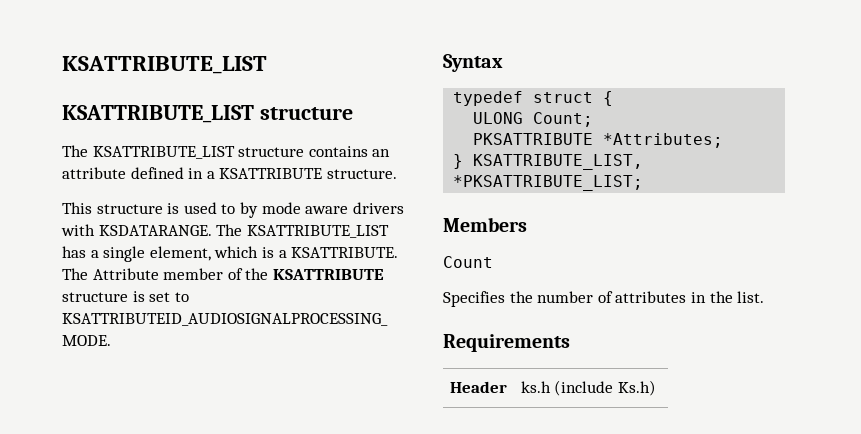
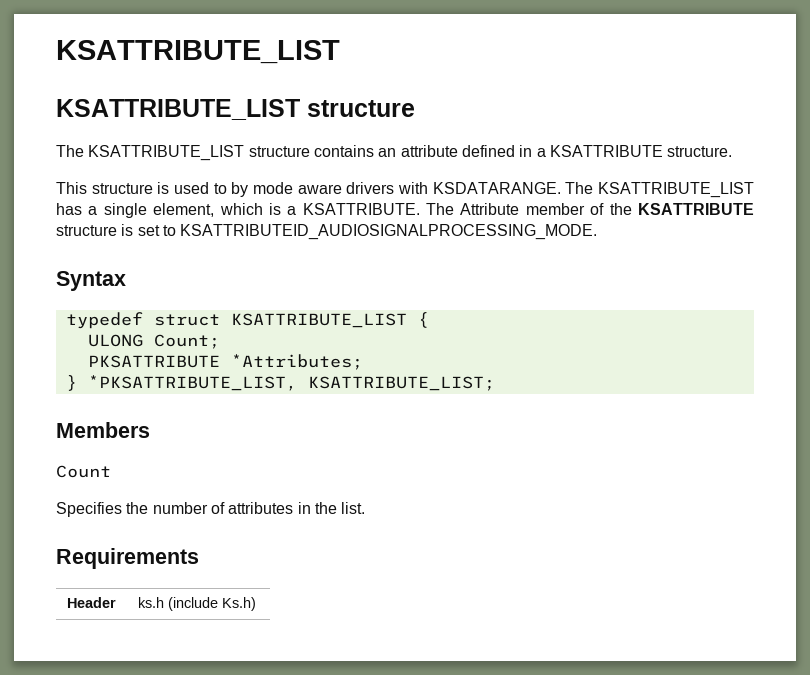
- typedef struct {
+ typedef struct KSATTRIBUTE_LIST {
- } KSATTRIBUTE_LIST, *PKSATTRIBUTE_LIST;
+ } *PKSATTRIBUTE_LIST, KSATTRIBUTE_LIST;

